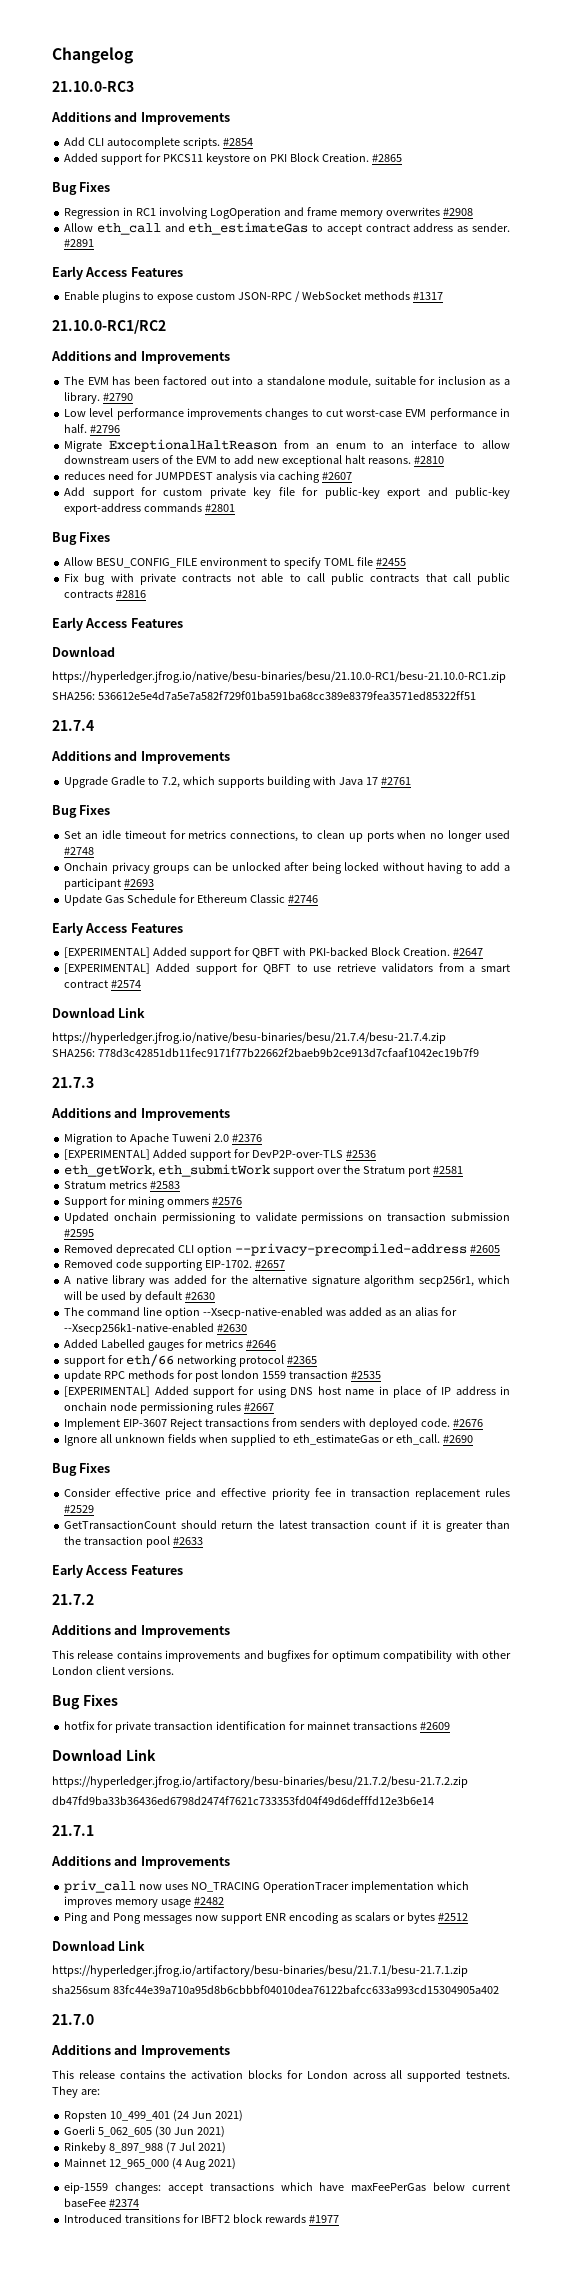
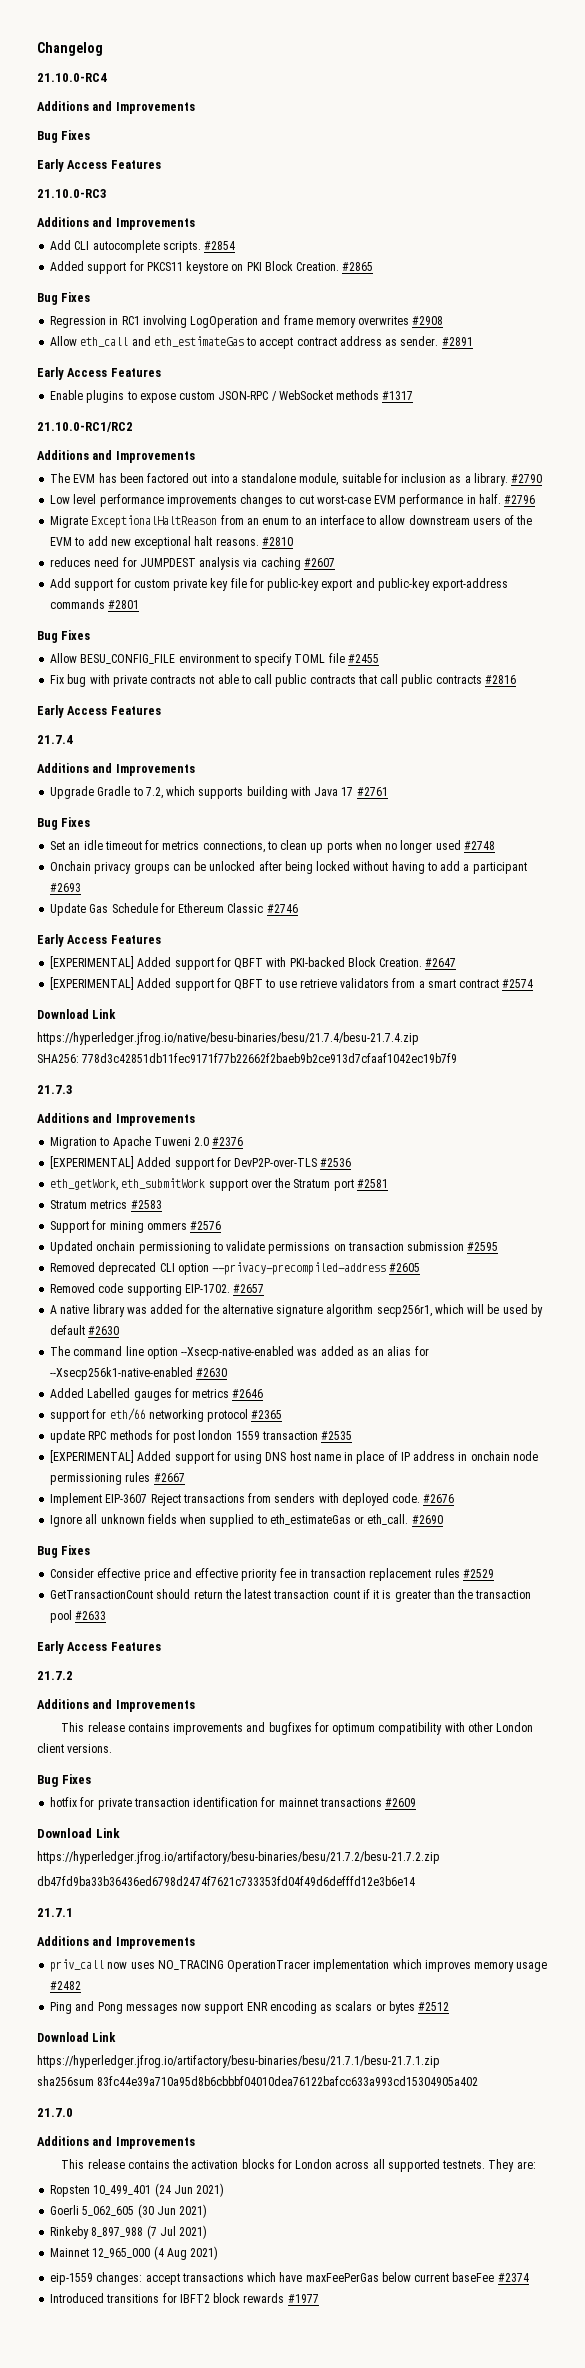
+ 21.10.0-RC4
+ Additions and Improvements
+ Bug Fixes
+ Early Access Features
  Fix bug with private contracts not able to call public contracts that call public contracts #2816
  Early Access Features
- Download
- https://hyperledger.jfrog.io/native/besu-binaries/besu/21.10.0-RC1/besu-21.10.0-RC1.zip
- SHA256: 536612e5e4d7a5e7a582f729f01ba591ba68cc389e8379fea3571ed85322ff51

